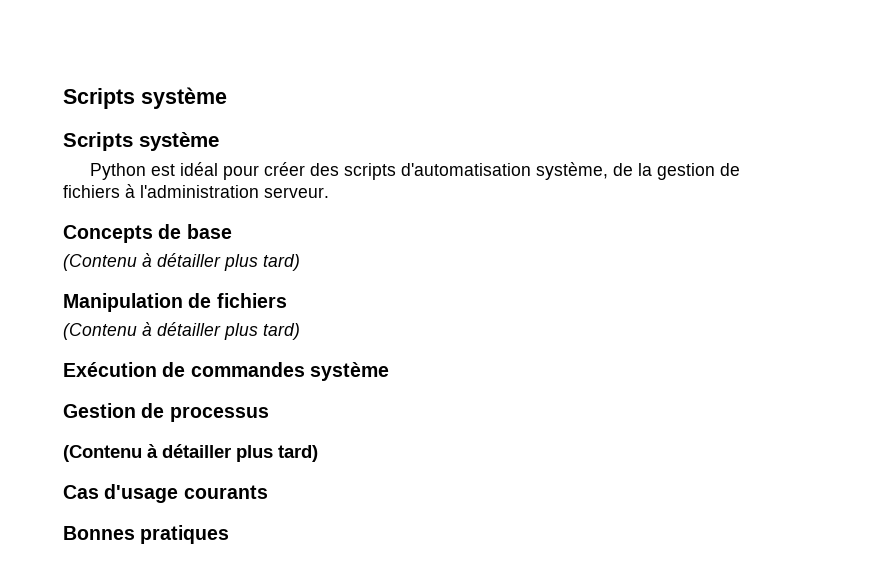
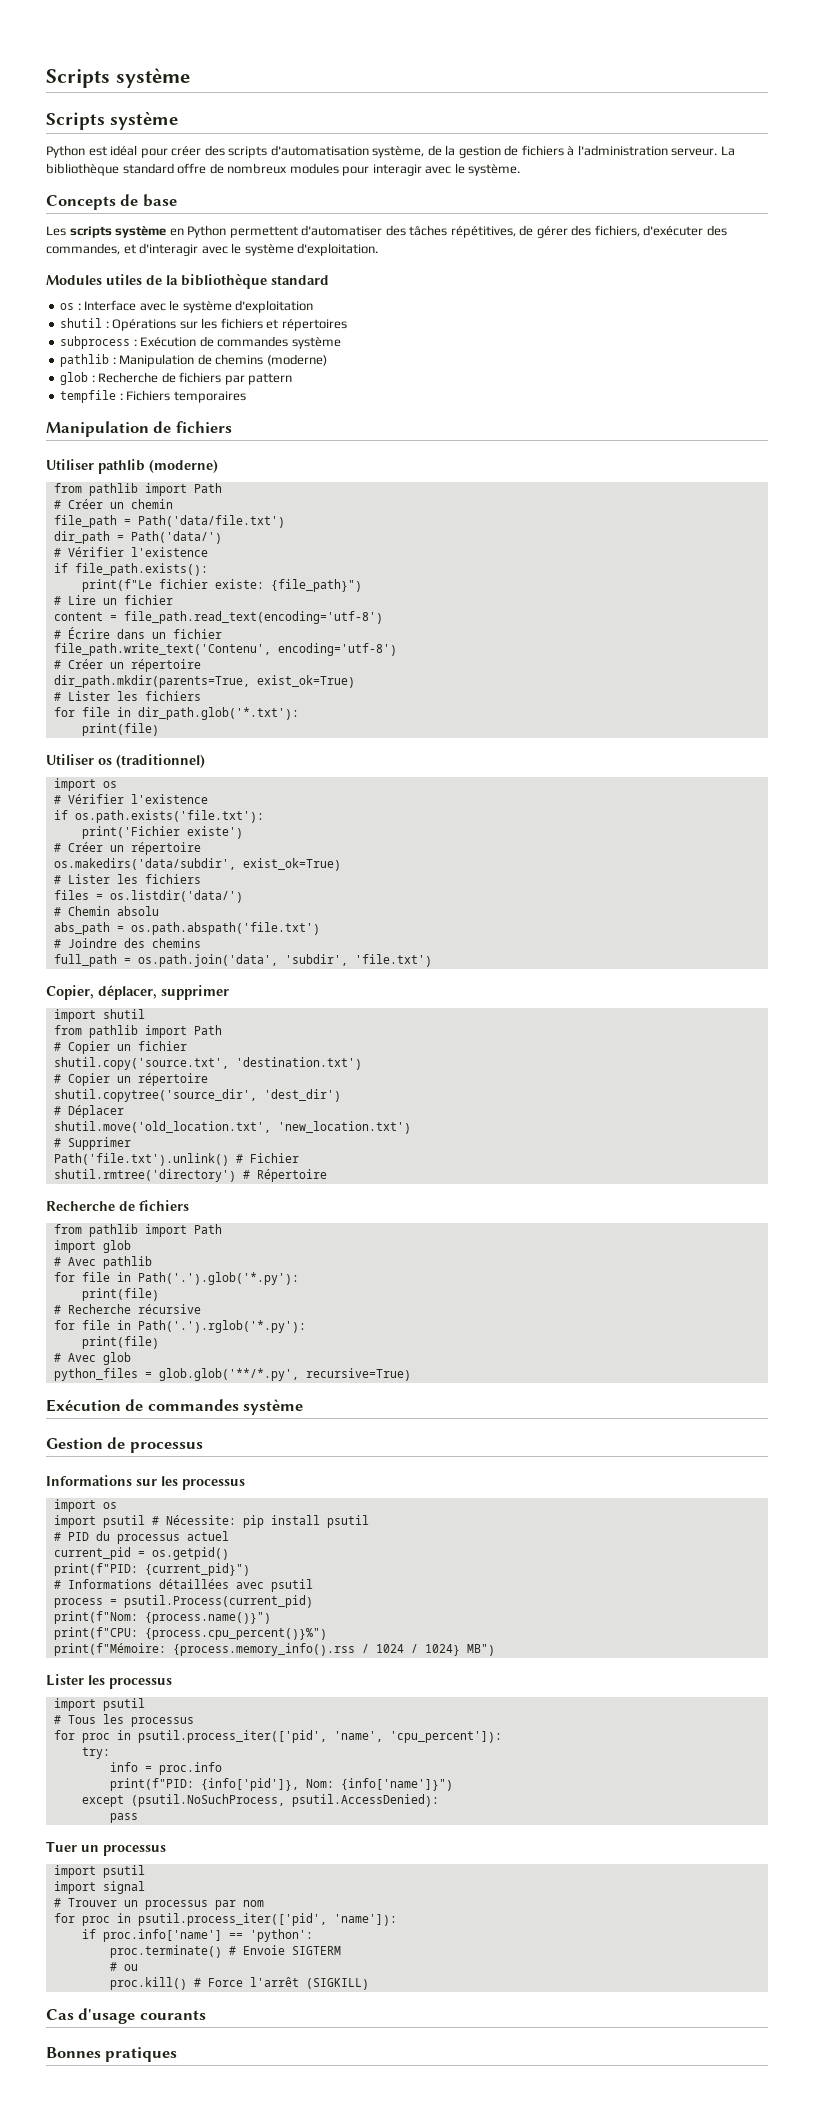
- Python est idéal pour créer des scripts d'automatisation système, de la gestion de fichiers à l'administration serveur.
+ Python est idéal pour créer des scripts d'automatisation système, de la gestion de fichiers à l'administration serveur. La bibliothèque standard offre de nombreux modules pour interagir avec le système.
  Concepts de base
- (Contenu à détailler plus tard)
+ Les scripts système en Python permettent d'automatiser des tâches répétitives, de gérer des fichiers, d'exécuter des commandes, et d'interagir avec le système d'exploitation.
+ Modules utiles de la bibliothèque standard
+ os : Interface avec le système d'exploitation
+ shutil : Opérations sur les fichiers et répertoires
+ subprocess : Exécution de commandes système
+ pathlib : Manipulation de chemins (moderne)
+ glob : Recherche de fichiers par pattern
+ tempfile : Fichiers temporaires
  Manipulation de fichiers
- (Contenu à détailler plus tard)
+ Utiliser pathlib (moderne)
+ from pathlib import Path
+ # Créer un chemin
+ file_path = Path('data/file.txt')
+ dir_path = Path('data/')
+ # Vérifier l'existence
+ if file_path.exists():
+ print(f"Le fichier existe: {file_path}")
+ # Lire un fichier
+ content = file_path.read_text(encoding='utf-8')
+ # Écrire dans un fichier
+ file_path.write_text('Contenu', encoding='utf-8')
+ # Créer un répertoire
+ dir_path.mkdir(parents=True, exist_ok=True)
+ # Lister les fichiers
+ for file in dir_path.glob('*.txt'):
+ print(file)
+ Utiliser os (traditionnel)
+ import os
+ # Vérifier l'existence
+ if os.path.exists('file.txt'):
+ print('Fichier existe')
+ # Créer un répertoire
+ os.makedirs('data/subdir', exist_ok=True)
+ # Lister les fichiers
+ files = os.listdir('data/')
+ # Chemin absolu
+ abs_path = os.path.abspath('file.txt')
+ # Joindre des chemins
+ full_path = os.path.join('data', 'subdir', 'file.txt')
+ Copier, déplacer, supprimer
+ import shutil
+ from pathlib import Path
+ # Copier un fichier
+ shutil.copy('source.txt', 'destination.txt')
+ # Copier un répertoire
+ shutil.copytree('source_dir', 'dest_dir')
+ # Déplacer
+ shutil.move('old_location.txt', 'new_location.txt')
+ # Supprimer
+ Path('file.txt').unlink() # Fichier
+ shutil.rmtree('directory') # Répertoire
+ Recherche de fichiers
+ from pathlib import Path
+ import glob
+ # Avec pathlib
+ for file in Path('.').glob('*.py'):
+ print(file)
+ # Recherche récursive
+ for file in Path('.').rglob('*.py'):
+ print(file)
+ # Avec glob
+ python_files = glob.glob('**/*.py', recursive=True)
  Gestion de processus
- (Contenu à détailler plus tard)
+ Informations sur les processus
+ import os
+ import psutil # Nécessite: pip install psutil
+ # PID du processus actuel
+ current_pid = os.getpid()
+ print(f"PID: {current_pid}")
+ # Informations détaillées avec psutil
+ process = psutil.Process(current_pid)
+ print(f"Nom: {process.name()}")
+ print(f"CPU: {process.cpu_percent()}%")
+ print(f"Mémoire: {process.memory_info().rss / 1024 / 1024} MB")
+ Lister les processus
+ import psutil
+ # Tous les processus
+ for proc in psutil.process_iter(['pid', 'name', 'cpu_percent']):
+ try:
+ info = proc.info
+ print(f"PID: {info['pid']}, Nom: {info['name']}")
+ except (psutil.NoSuchProcess, psutil.AccessDenied):
+ pass
+ Tuer un processus
+ import psutil
+ import signal
+ # Trouver un processus par nom
+ for proc in psutil.process_iter(['pid', 'name']):
+ if proc.info['name'] == 'python':
+ proc.terminate() # Envoie SIGTERM
+ # ou
+ proc.kill() # Force l'arrêt (SIGKILL)

